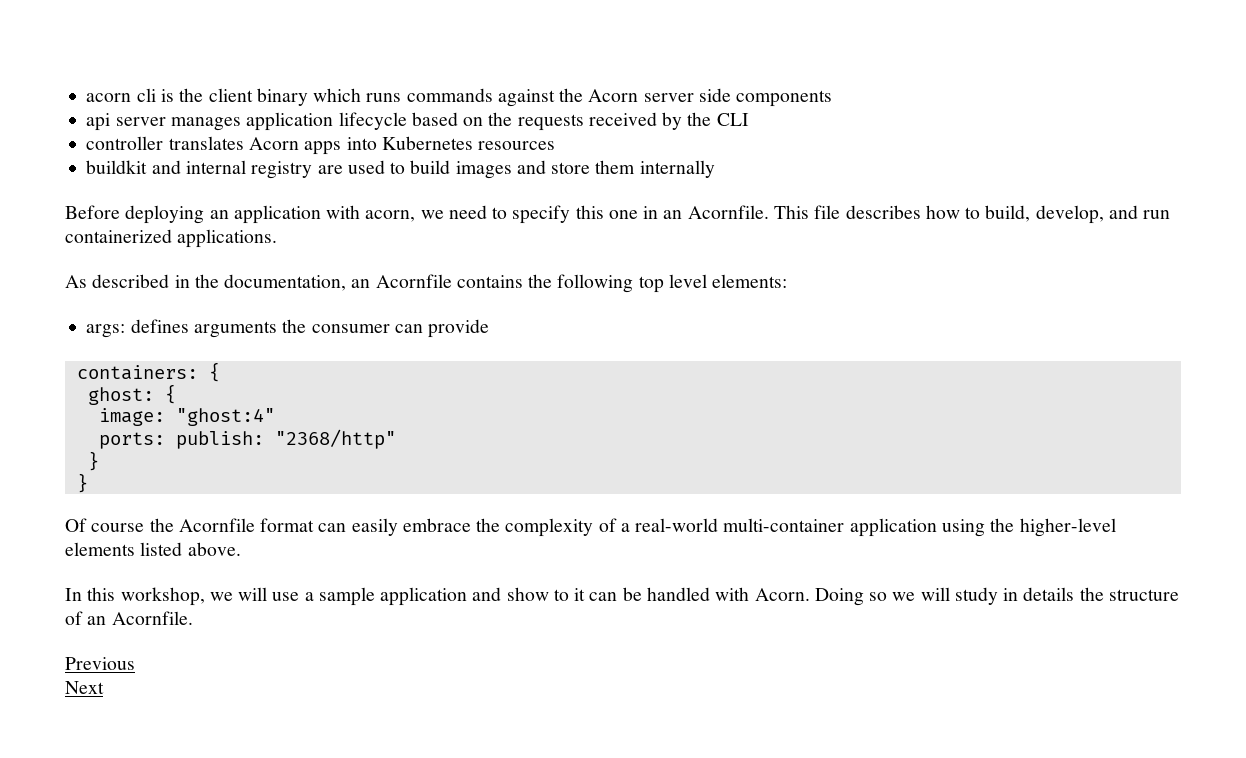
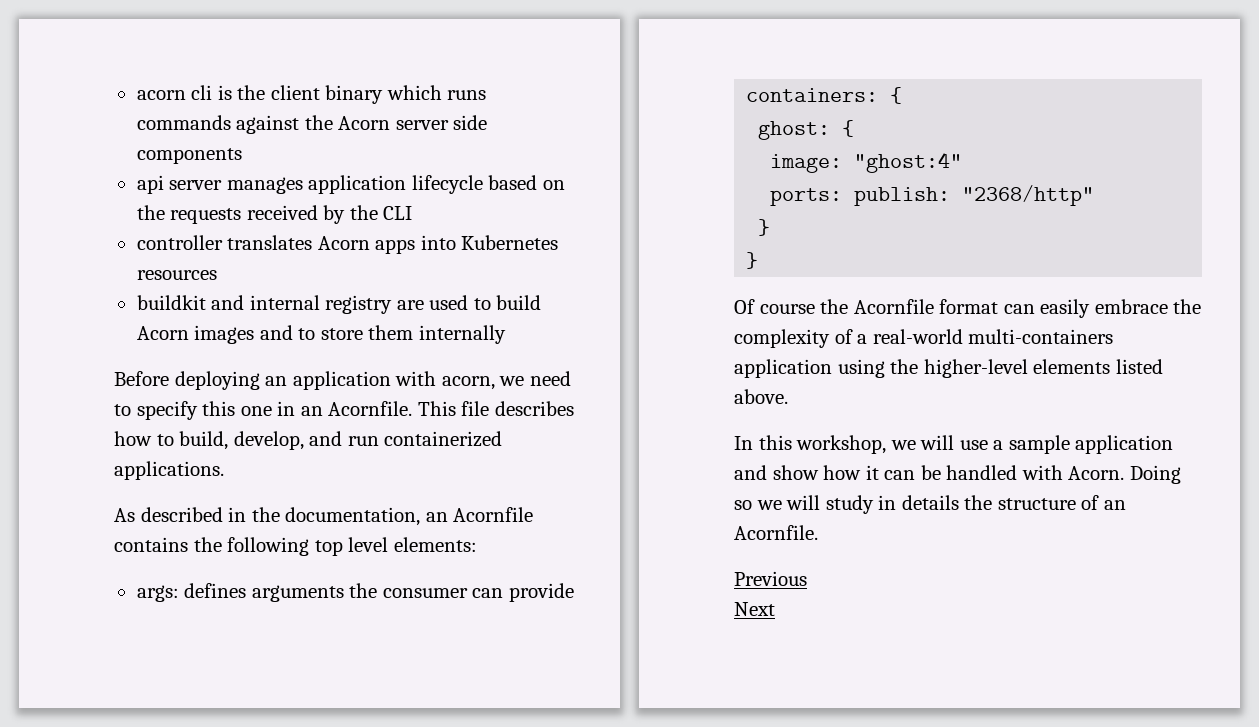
- buildkit and internal registry are used to build images and store them internally
+ buildkit and internal registry are used to build Acorn images and to store them internally
- Of course the Acornfile format can easily embrace the complexity of a real-world multi-container application using the higher-level elements listed above.
+ Of course the Acornfile format can easily embrace the complexity of a real-world multi-containers application using the higher-level elements listed above.
- In this workshop, we will use a sample application and show to it can be handled with Acorn.
+ In this workshop, we will use a sample application and show how it can be handled with Acorn.

